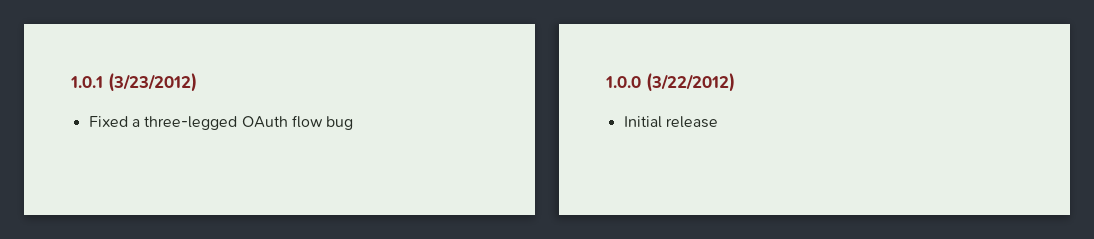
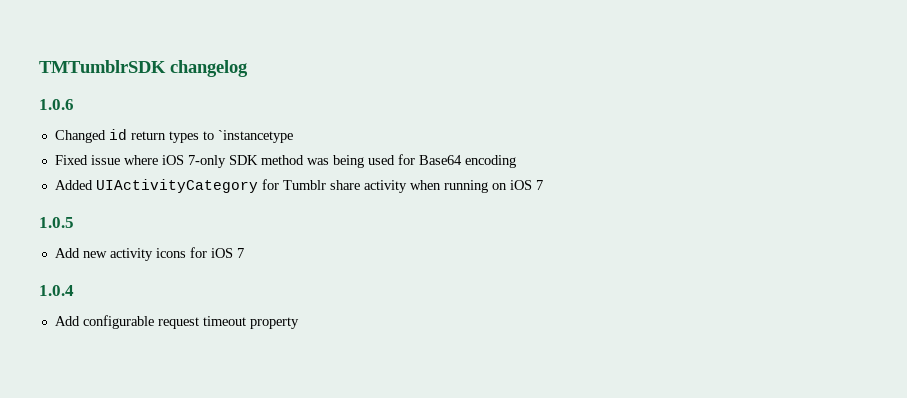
- 1.0.1 (3/23/2012)
- Fixed a three-legged OAuth flow bug
- 1.0.0 (3/22/2012)
- Initial release
+ TMTumblrSDK changelog
+ 1.0.6
+ Changed id return types to `instancetype
+ Fixed issue where iOS 7-only SDK method was being used for Base64 encoding
+ Added UIActivityCategory for Tumblr share activity when running on iOS 7
+ 1.0.5
+ Add new activity icons for iOS 7
+ 1.0.4
+ Add configurable request timeout property

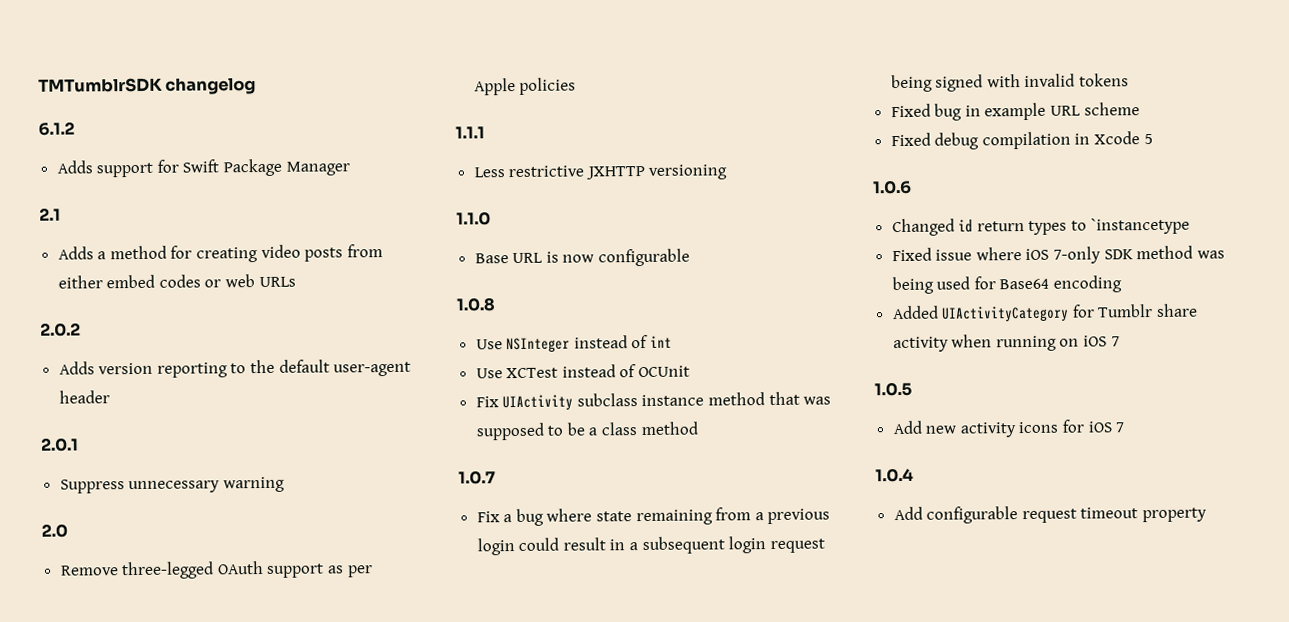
+ 6.1.2
+ Adds support for Swift Package Manager
+ 2.1
+ Adds a method for creating video posts from either embed codes or web URLs
+ 2.0.2
+ Adds version reporting to the default user-agent header
+ 2.0.1
+ Suppress unnecessary warning
+ 2.0
+ Remove three-legged OAuth support as per Apple policies
+ 1.1.1
+ Less restrictive JXHTTP versioning
+ 1.1.0
+ Base URL is now configurable
+ 1.0.8
+ Use NSInteger instead of int
+ Use XCTest instead of OCUnit
+ Fix UIActivity subclass instance method that was supposed to be a class method
+ 1.0.7
+ Fix a bug where state remaining from a previous login could result in a subsequent login request being signed with invalid tokens
+ Fixed bug in example URL scheme
+ Fixed debug compilation in Xcode 5

